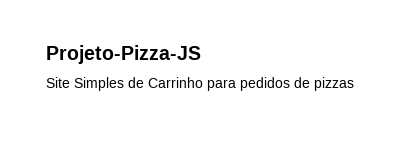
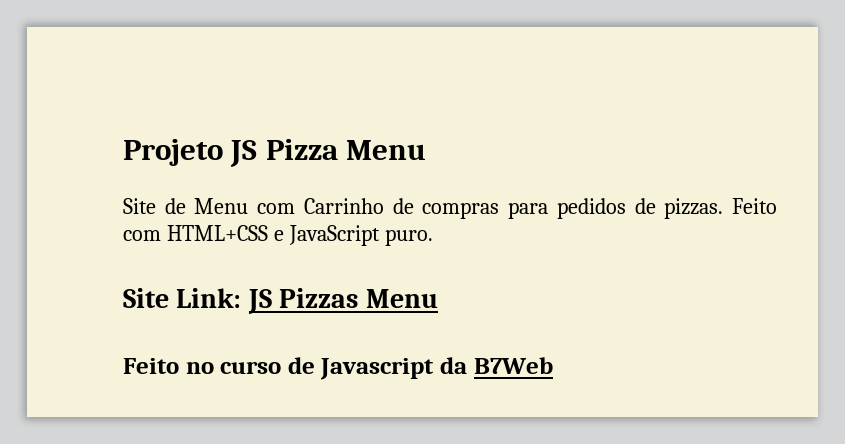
- Projeto-Pizza-JS
- Site Simples de Carrinho para pedidos de pizzas
+ Projeto JS Pizza Menu
+ Site de Menu com Carrinho de compras para pedidos de pizzas. Feito com HTML+CSS e JavaScript puro.
+ Site Link: JS Pizzas Menu
+ Feito no curso de Javascript da B7Web

